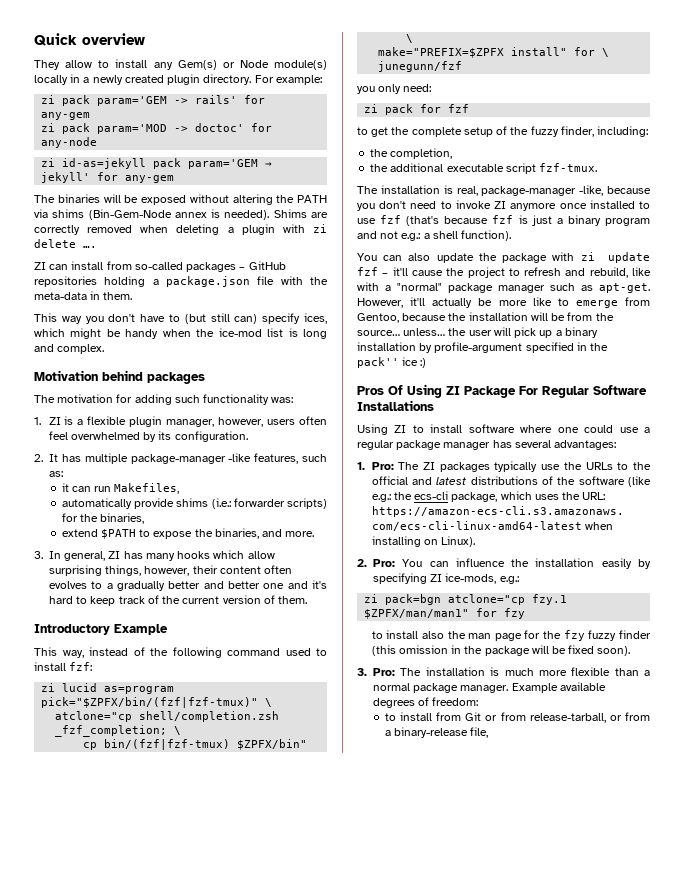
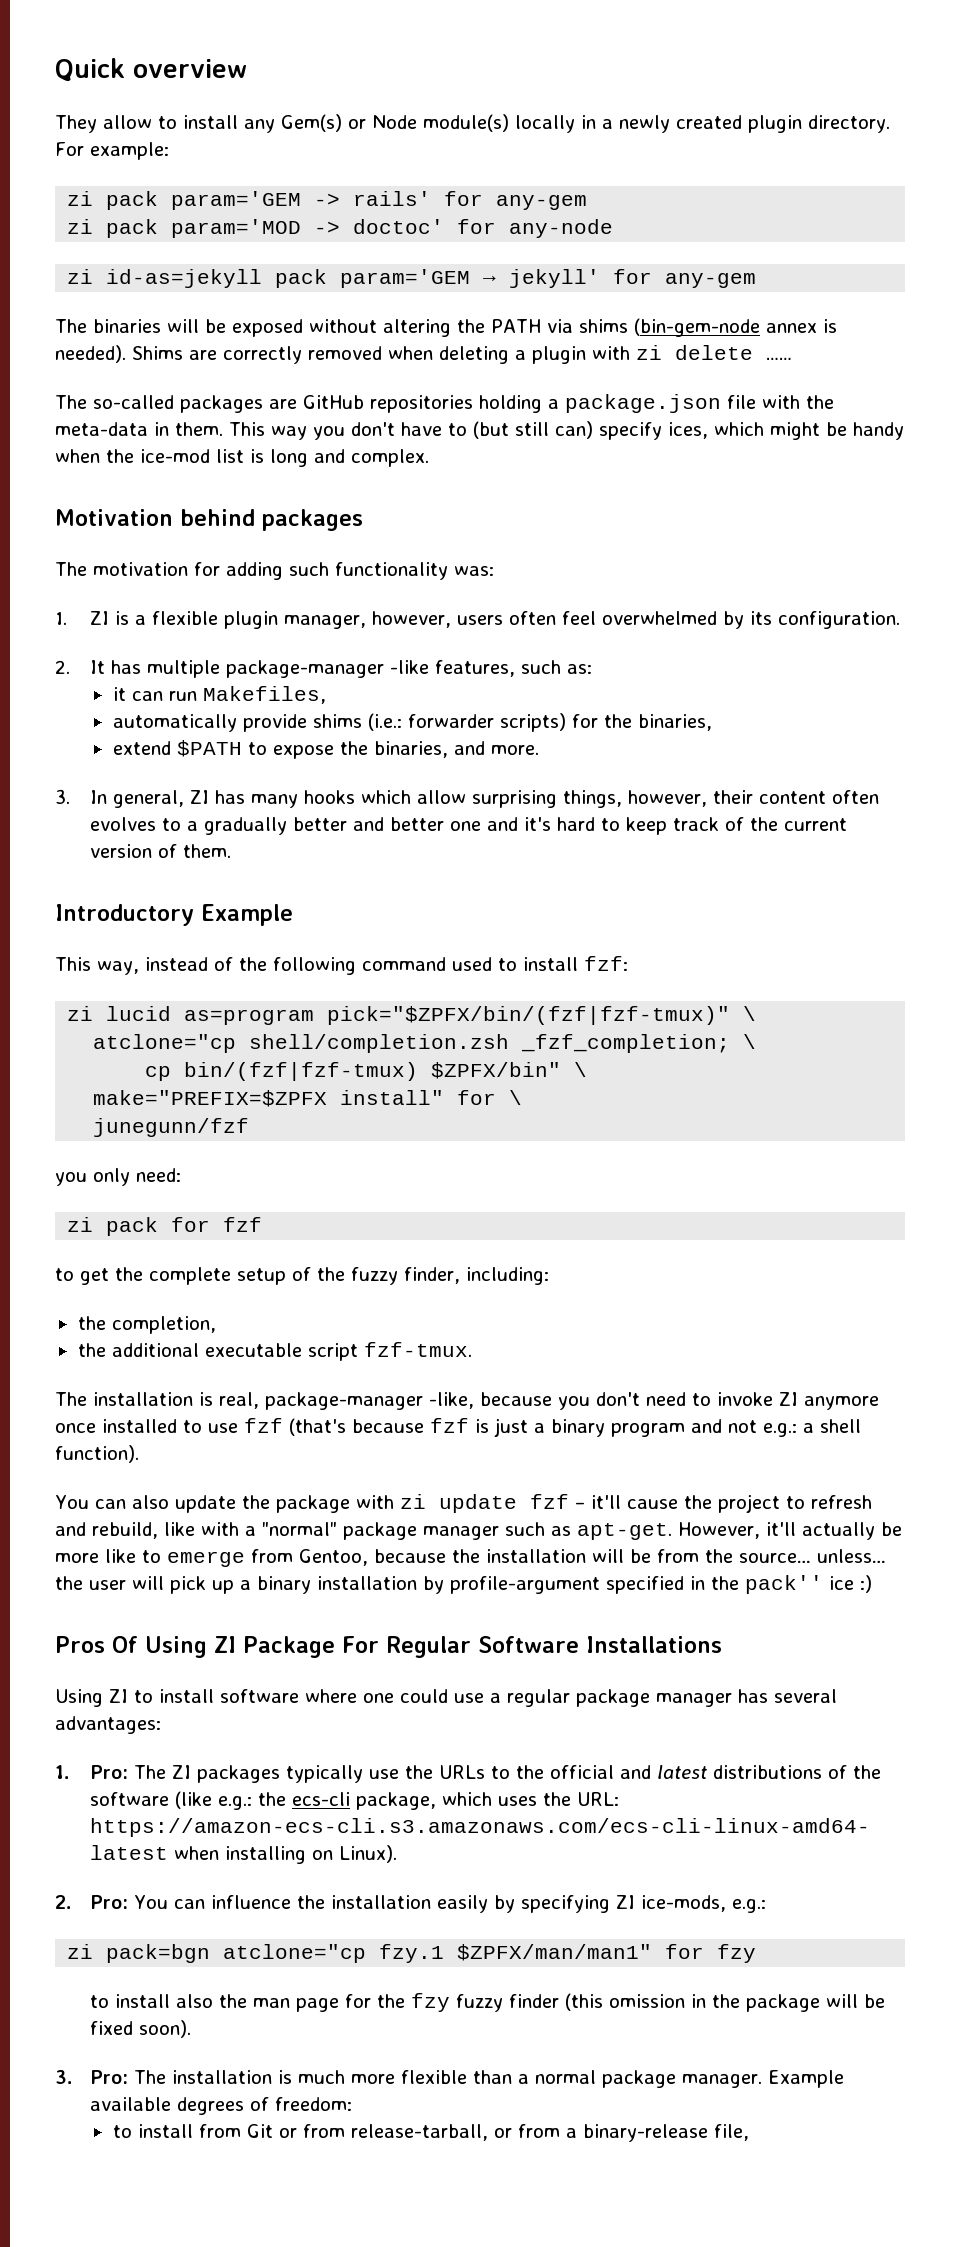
- The binaries will be exposed without altering the PATH via shims (Bin-Gem-Node annex is needed).
+ The binaries will be exposed without altering the PATH via shims (bin-gem-node annex is needed).
- Shims are correctly removed when deleting a plugin with zi delete ….
- ZI can install from so-called packages – GitHub repositories holding a package.json file with the meta-data in them.
- This way you don't have to (but still can) specify ices, which might be handy when the ice-mod list is long and complex.
+ Shims are correctly removed when deleting a plugin with zi delete ……
+ The so-called packages are GitHub repositories holding a package.json file with the meta-data in them. This way you don't have to (but still can) specify ices, which might be handy when the ice-mod list is long and complex.

